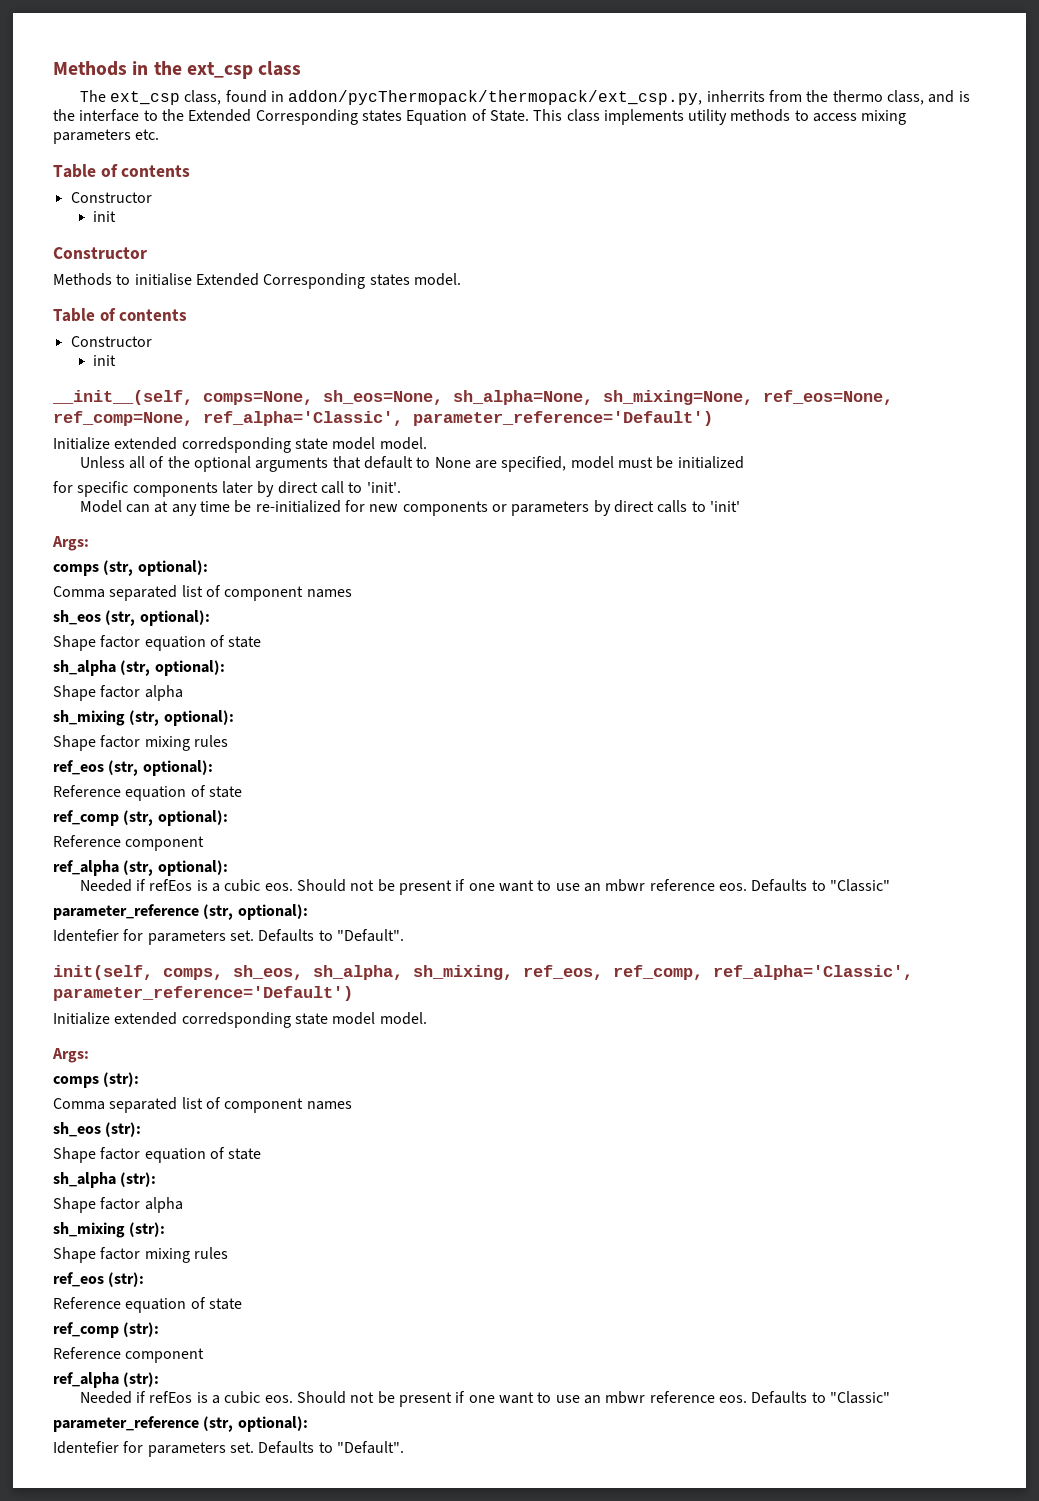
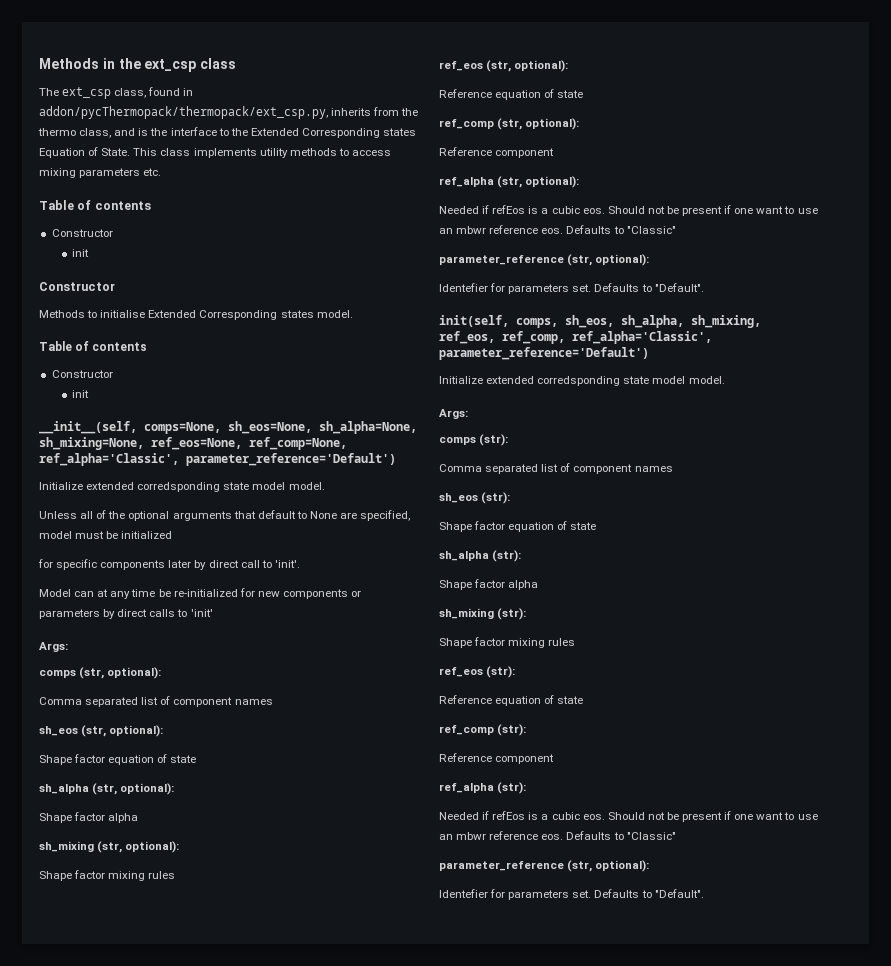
- The ext_csp class, found in addon/pycThermopack/thermopack/ext_csp.py, inherrits from the thermo class, and is the interface to the Extended Corresponding states Equation of State.
+ The ext_csp class, found in addon/pycThermopack/thermopack/ext_csp.py, inherits from the thermo class, and is the interface to the Extended Corresponding states Equation of State.

